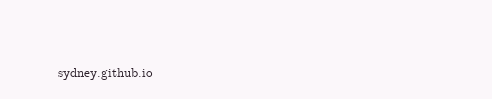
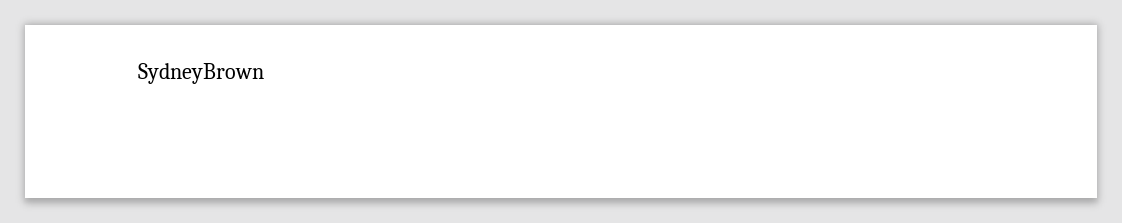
- sydney.github.io
+ SydneyBrown

